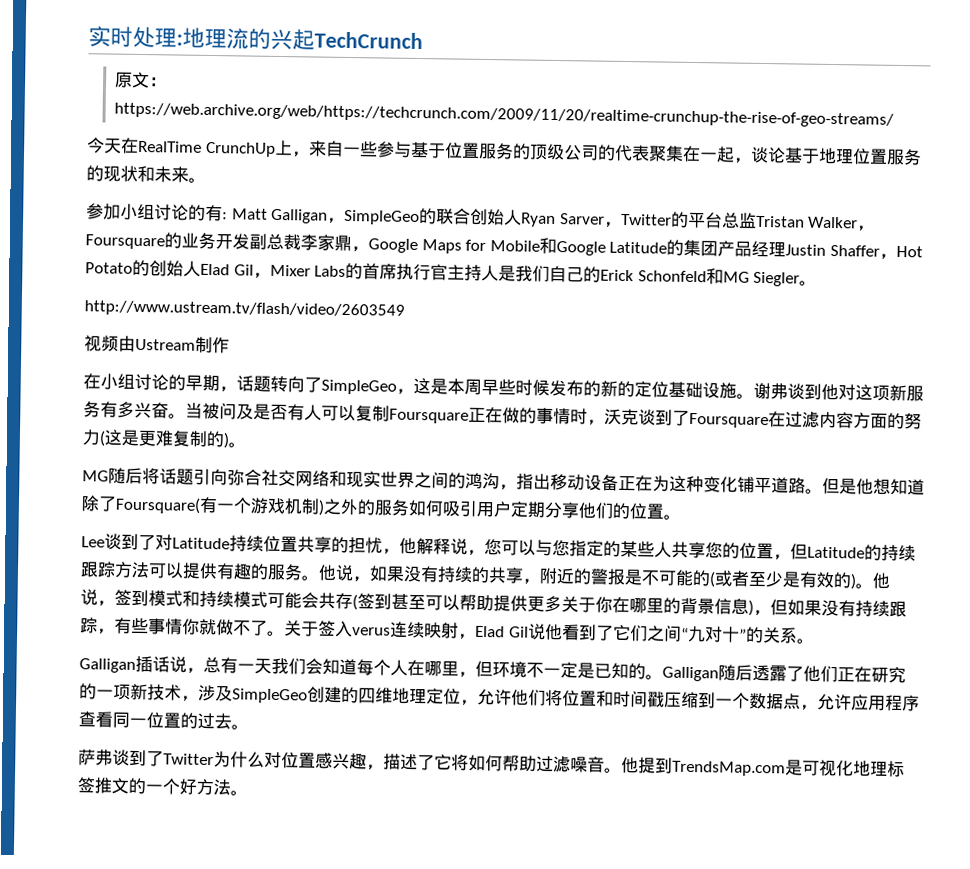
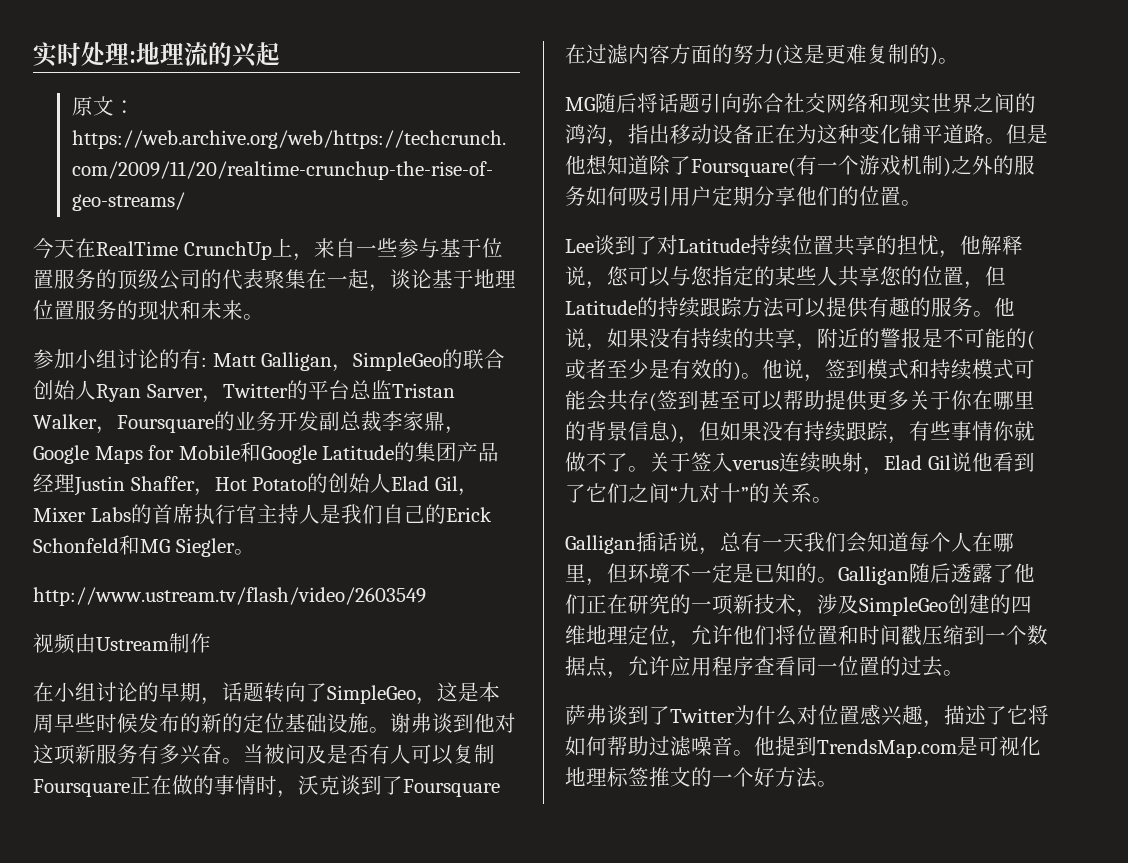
- 实时处理:地理流的兴起TechCrunch
+ 实时处理:地理流的兴起

